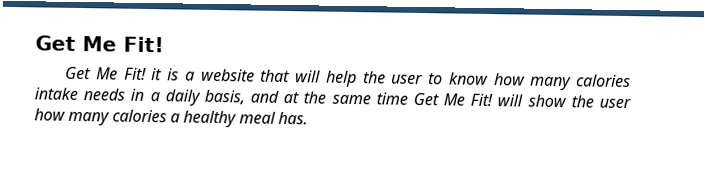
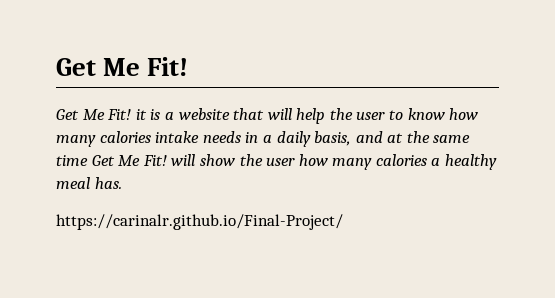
+ https://carinalr.github.io/Final-Project/

